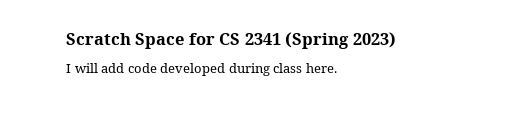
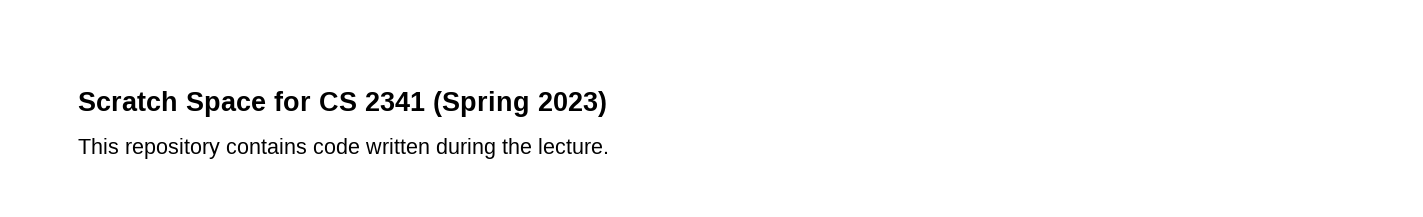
- I will add code developed during class here.
+ This repository contains code written during the lecture.

